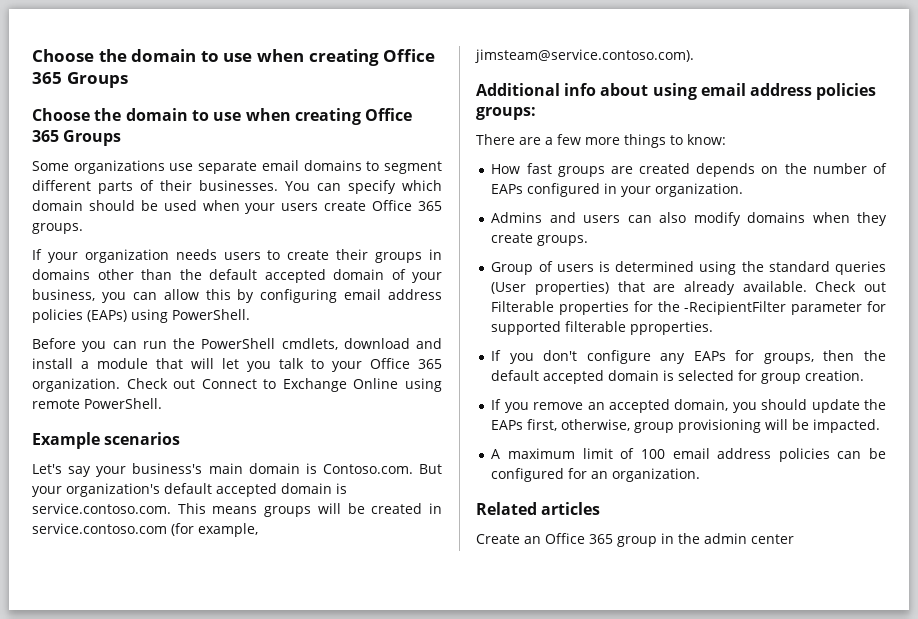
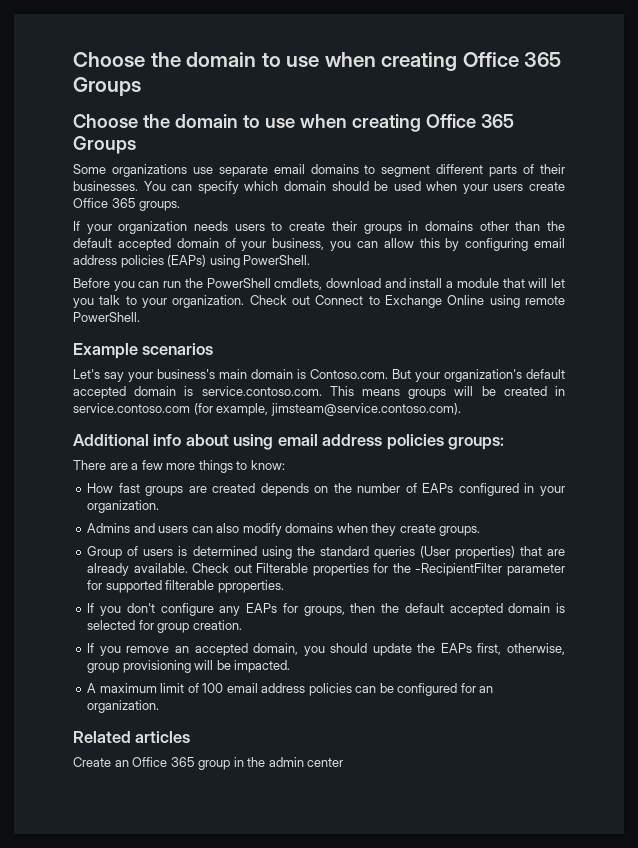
- Before you can run the PowerShell cmdlets, download and install a module that will let you talk to your Office 365 organization.
+ Before you can run the PowerShell cmdlets, download and install a module that will let you talk to your organization.

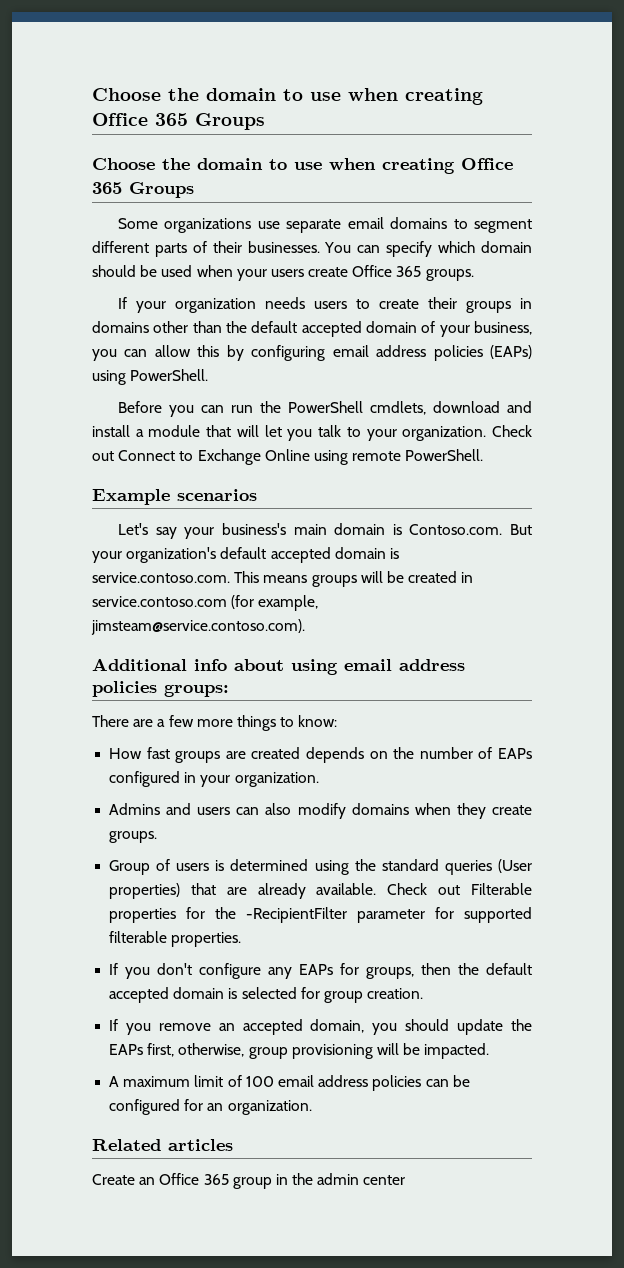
- Check out Filterable properties for the -RecipientFilter parameter for supported filterable pproperties.
+ Check out Filterable properties for the -RecipientFilter parameter for supported filterable properties.

